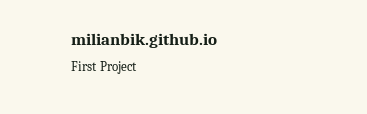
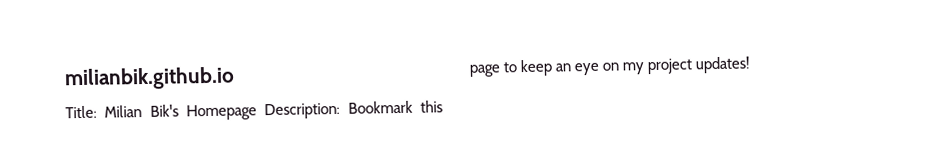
- First Project
+ Title: Milian Bik's Homepage Description: Bookmark this page to keep an eye on my project updates!

